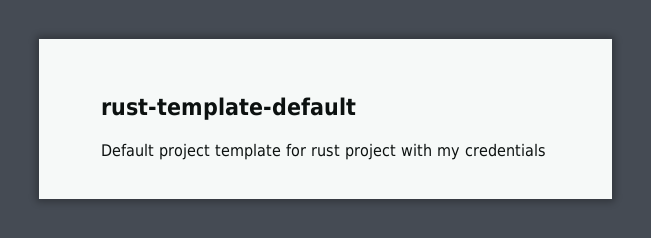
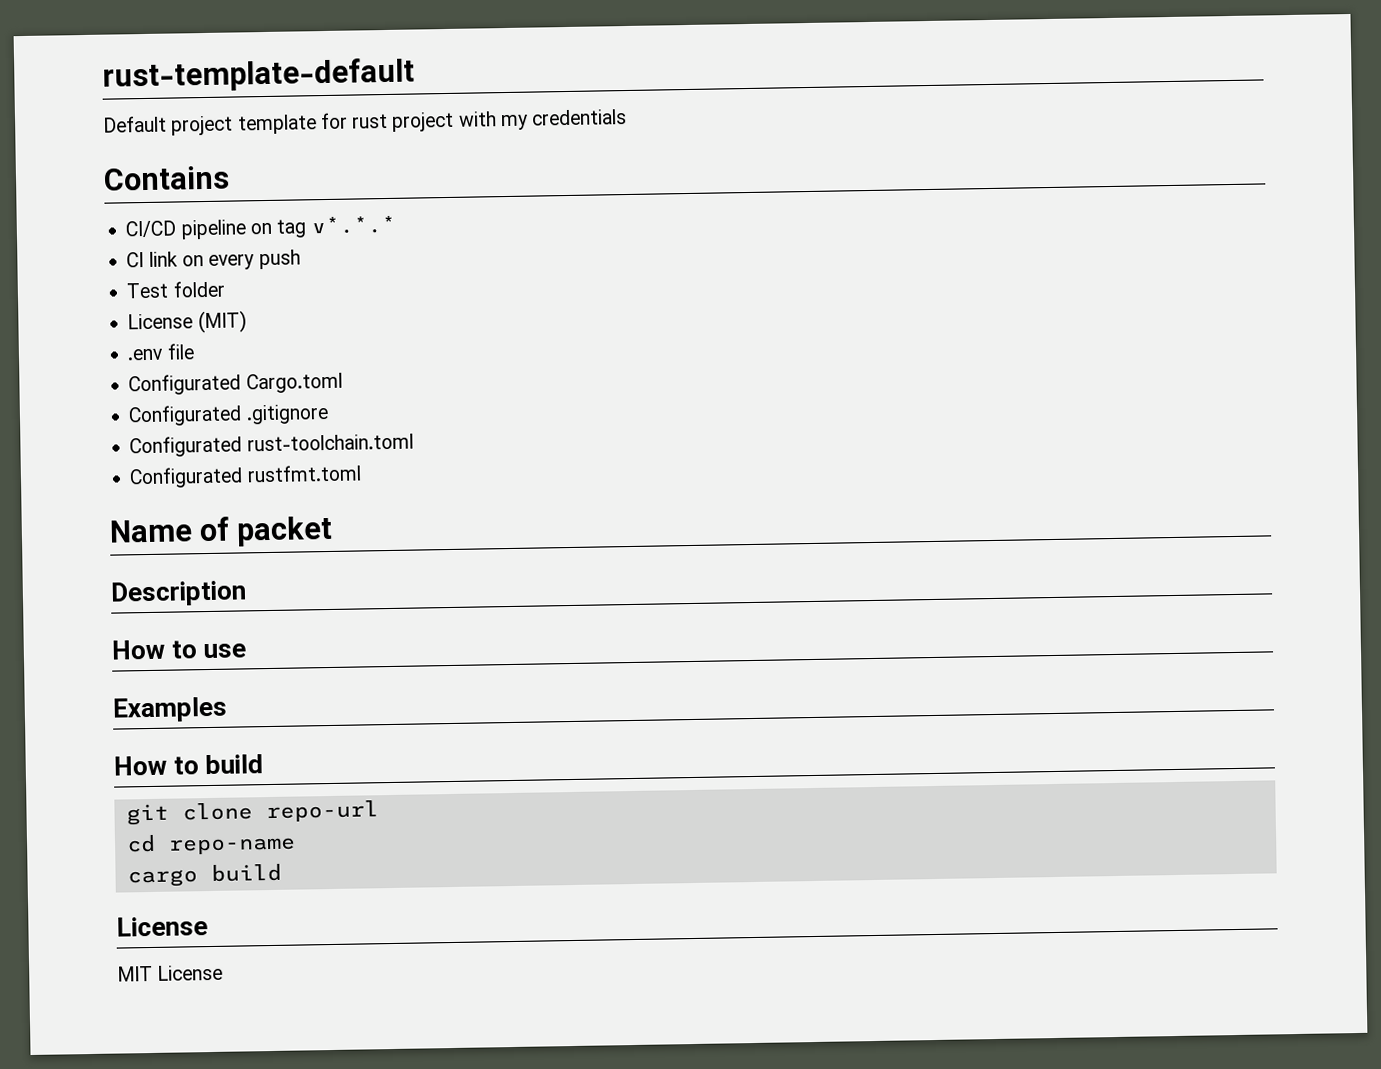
+ Contains
+ CI/CD pipeline on tag v*.*.*
+ CI link on every push
+ Test folder
+ License (MIT)
+ .env file
+ Configurated Cargo.toml
+ Configurated .gitignore
+ Configurated rust-toolchain.toml
+ Configurated rustfmt.toml
+ Name of packet
+ Description
+ How to use
+ Examples
+ How to build
+ git clone repo-url
+ cd repo-name
+ cargo build
+ License
+ MIT License

